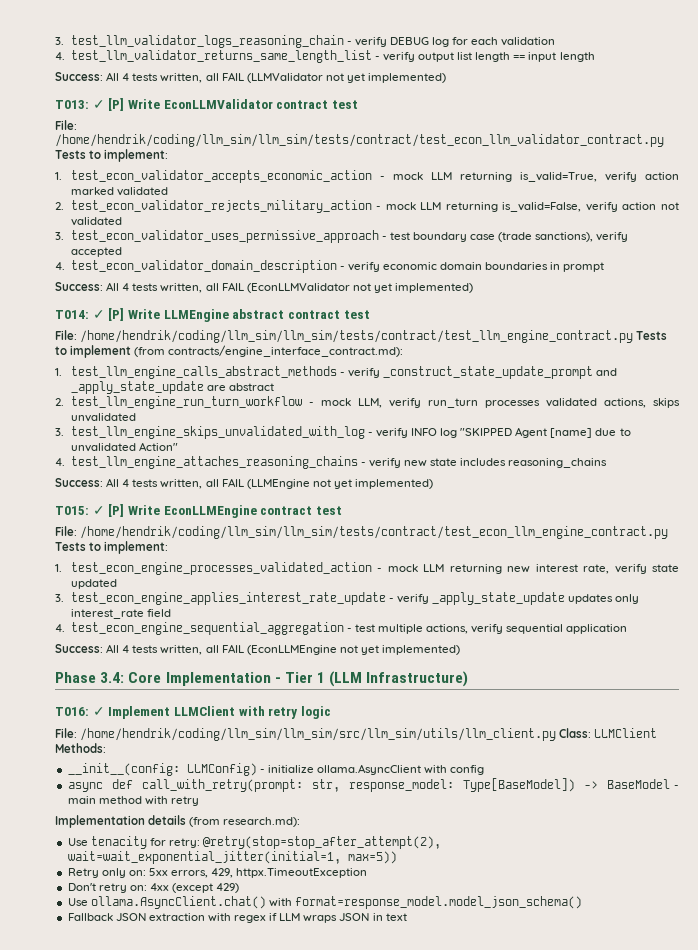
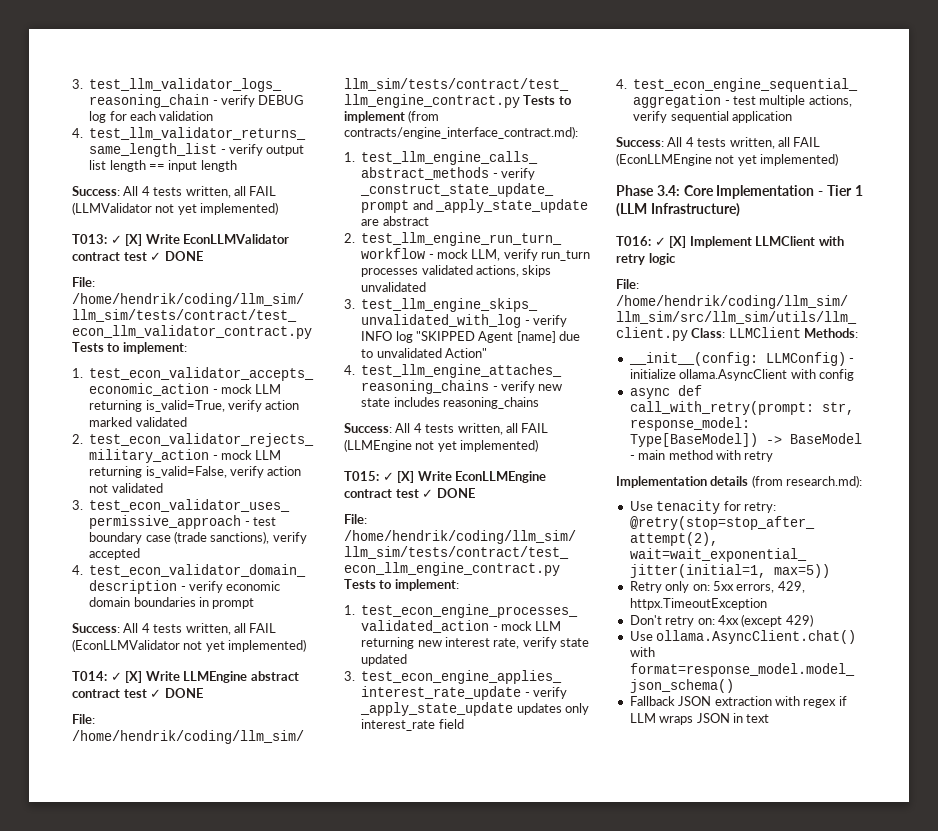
- T013: ✓ [P] Write EconLLMValidator contract test
+ T013: ✓ [X] Write EconLLMValidator contract test ✓ DONE
- T014: ✓ [P] Write LLMEngine abstract contract test
+ T014: ✓ [X] Write LLMEngine abstract contract test ✓ DONE
- T015: ✓ [P] Write EconLLMEngine contract test
+ T015: ✓ [X] Write EconLLMEngine contract test ✓ DONE
- T016: ✓ Implement LLMClient with retry logic
+ T016: ✓ [X] Implement LLMClient with retry logic

